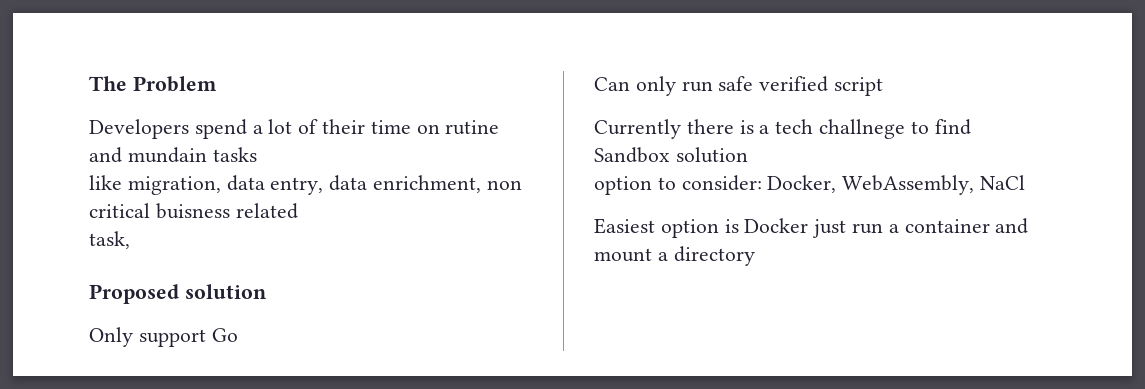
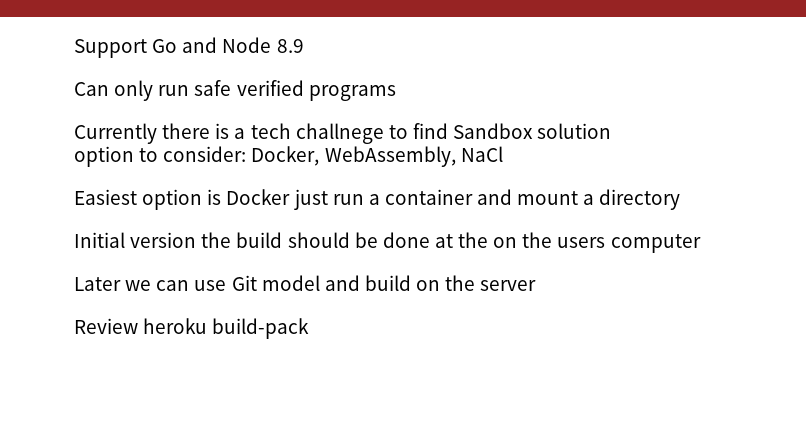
- The Problem
- Developers spend a lot of their time on rutine and mundain tasks
- like migration, data entry, data enrichment, non critical buisness related
- task,
- Proposed solution
- Only support Go
+ Support Go and Node 8.9
- Can only run safe verified script
+ Can only run safe verified programs
+ Initial version the build should be done at the on the users computer
+ Later we can use Git model and build on the server
+ Review heroku build-pack

